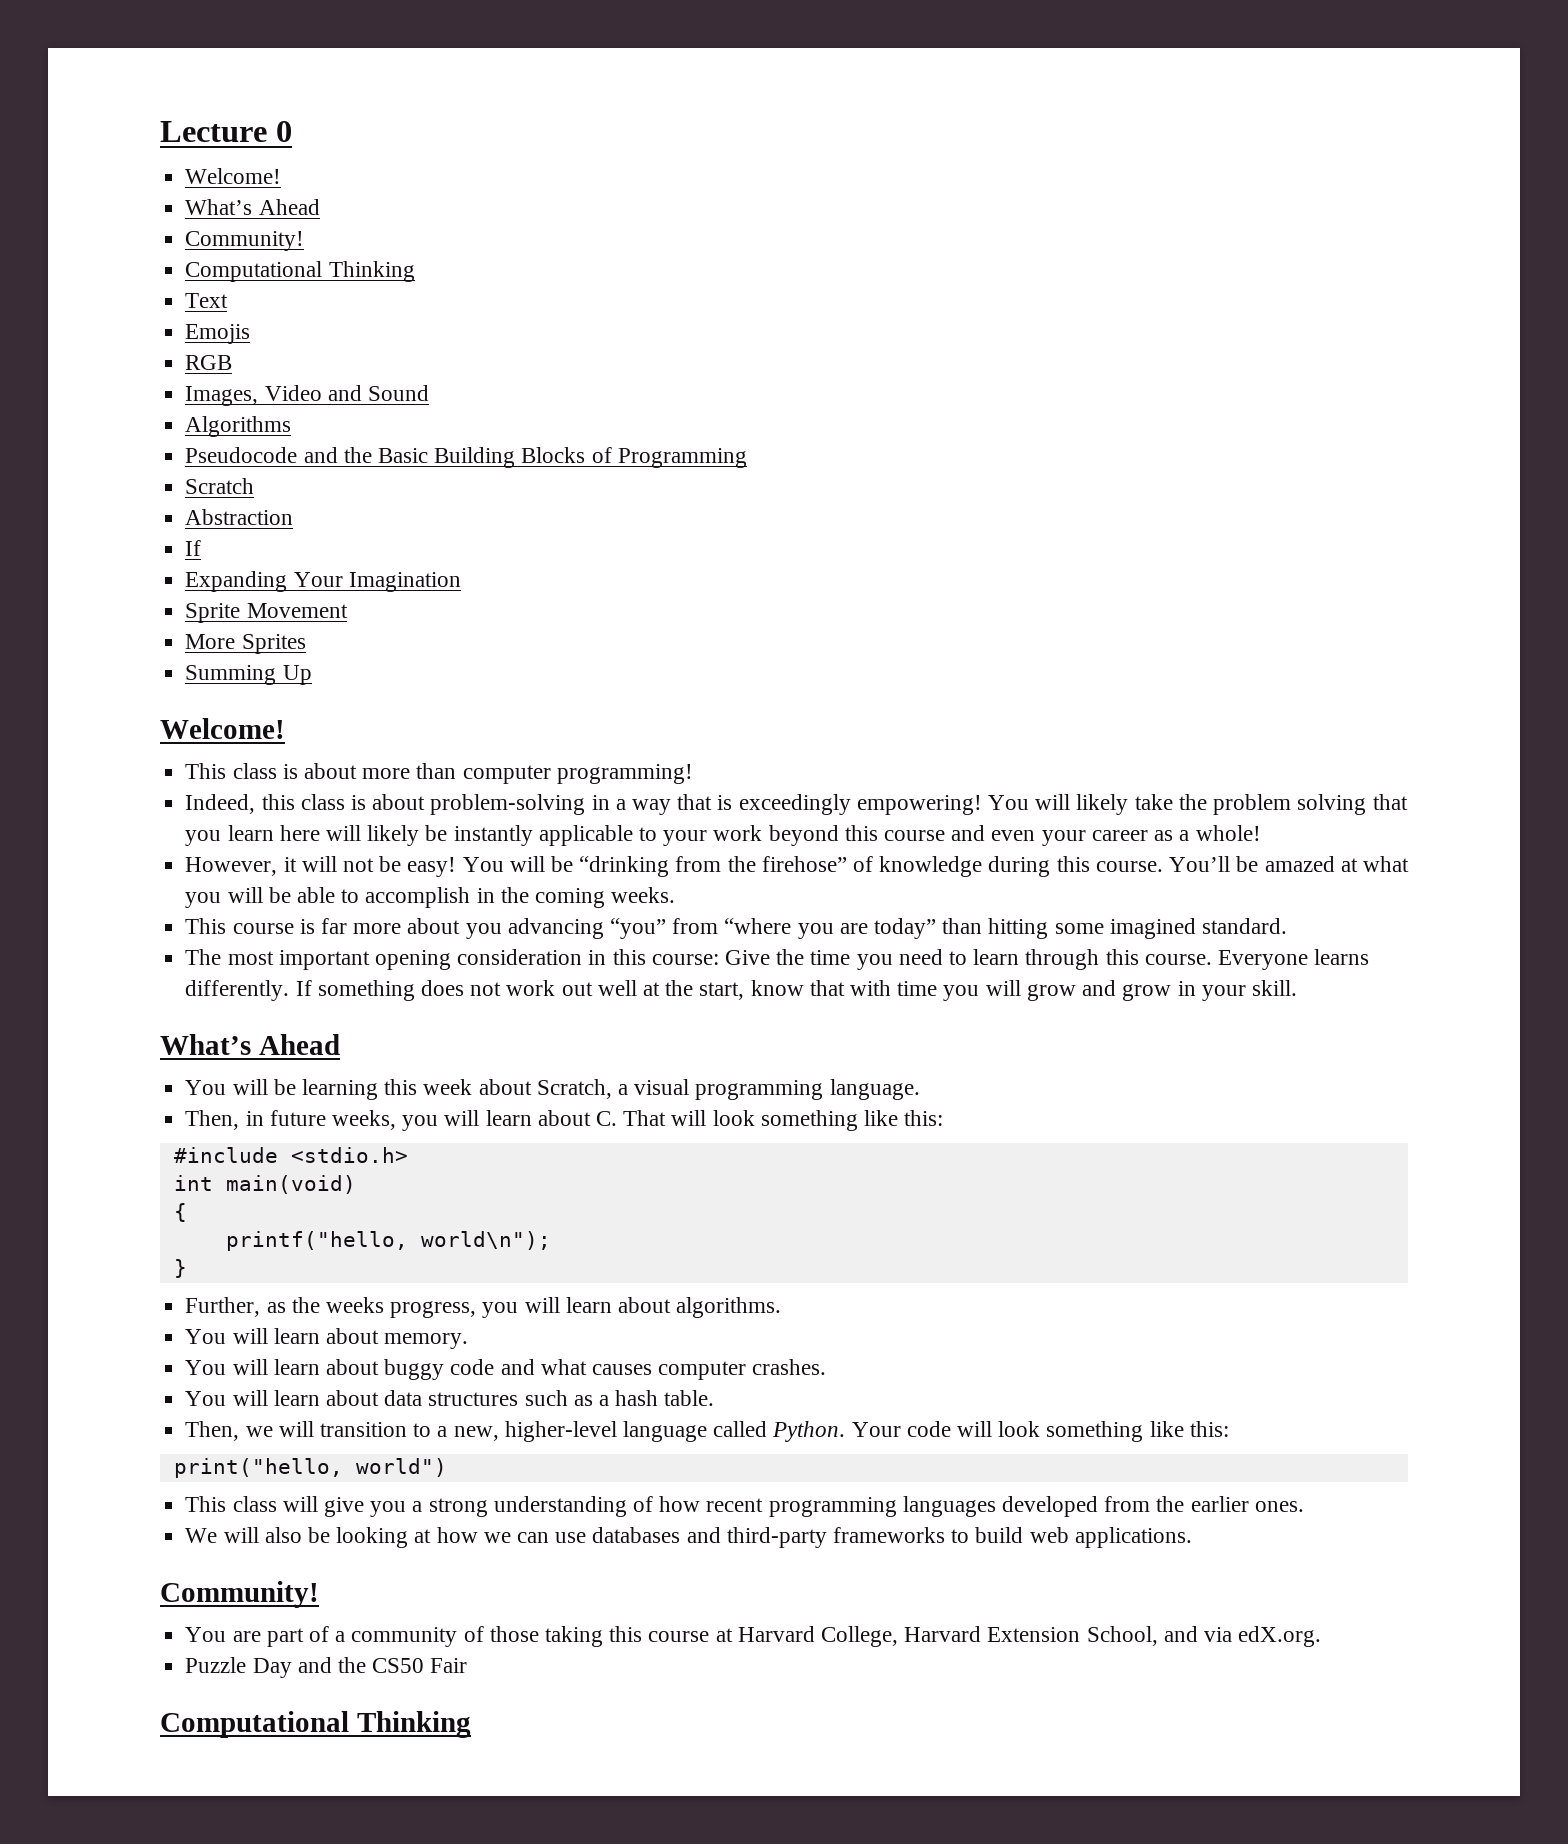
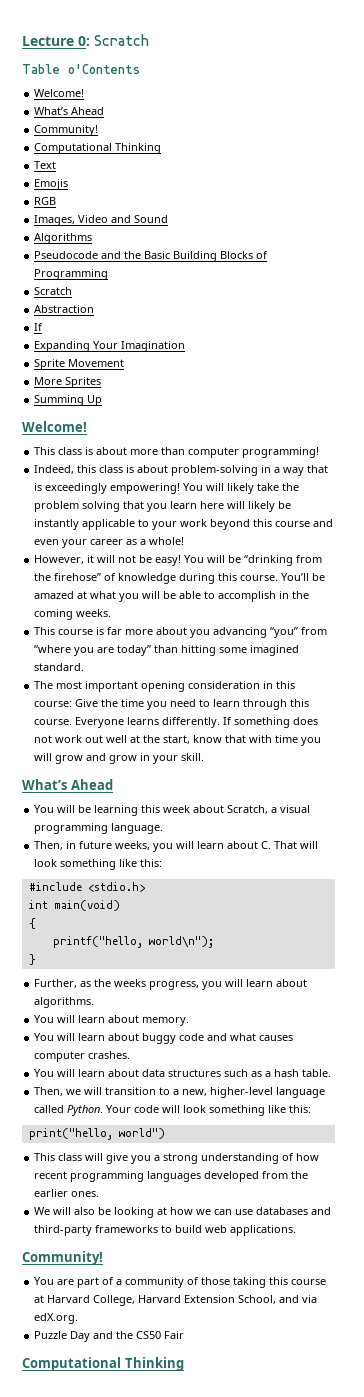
- Lecture 0
+ Lecture 0: Scratch
+ Table o'Contents

